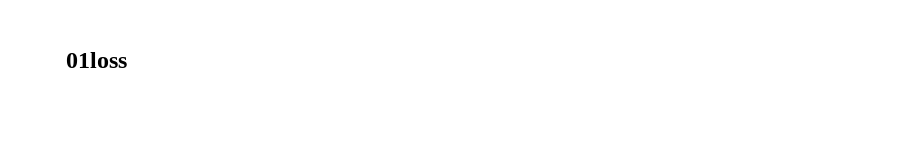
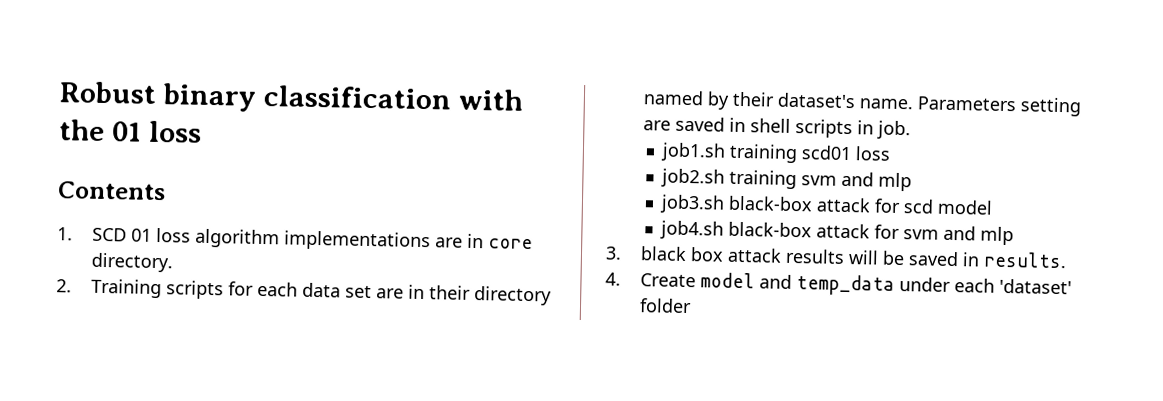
- 01loss
+ Robust binary classification with the 01 loss
+ Contents
+ 1. SCD 01 loss algorithm implementations are in core directory.
+ 2. Training scripts for each data set are in their directory named by their dataset's name. Parameters setting are saved in shell scripts in job.
+ job1.sh training scd01 loss
+ job2.sh training svm and mlp
+ job3.sh black-box attack for scd model
+ job4.sh black-box attack for svm and mlp
+ 3. black box attack results will be saved in results.
+ 4. Create model and temp_data under each 'dataset' folder

